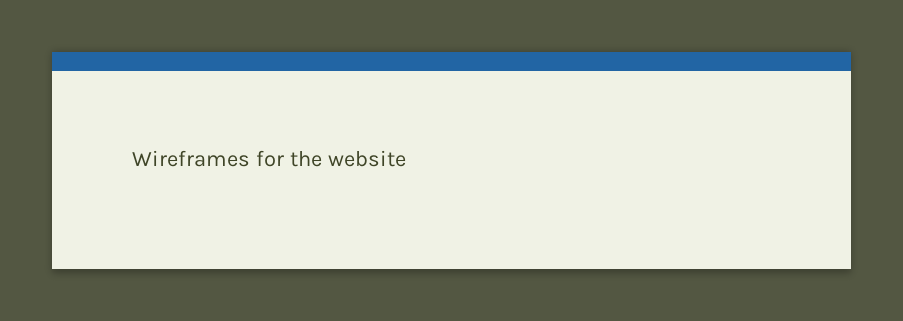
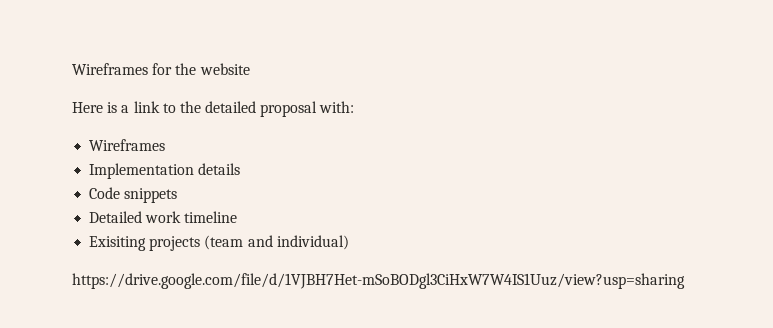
+ Here is a link to the detailed proposal with:
+ Wireframes
+ Implementation details
+ Code snippets
+ Detailed work timeline
+ Exisiting projects (team and individual)
+ https://drive.google.com/file/d/1VJBH7Het-mSoBODgl3CiHxW7W4IS1Uuz/view?usp=sharing

